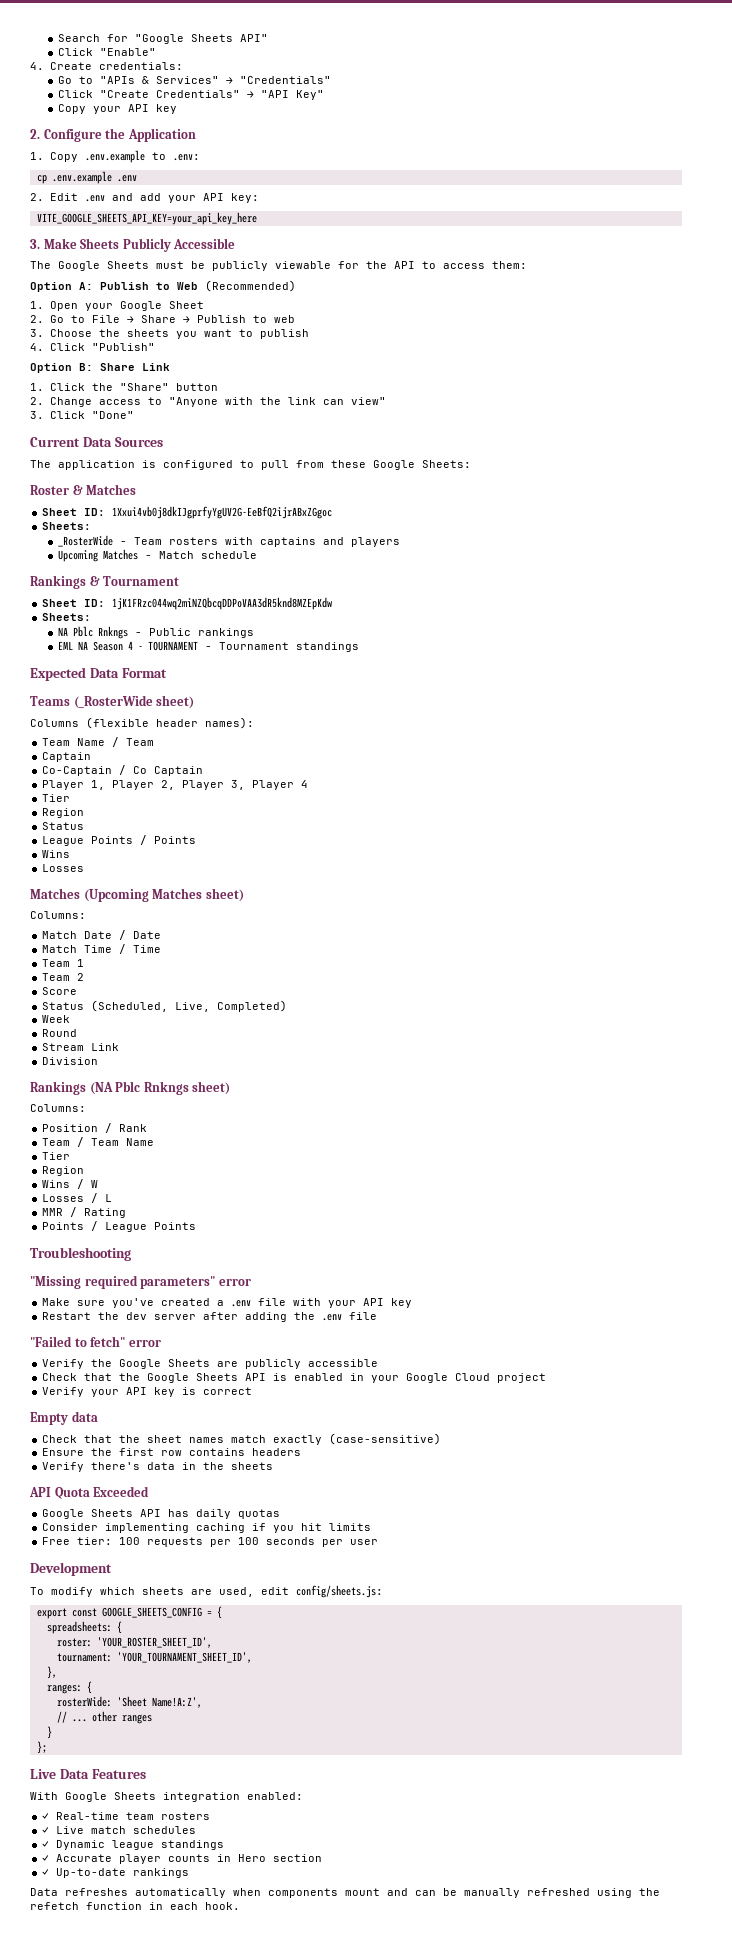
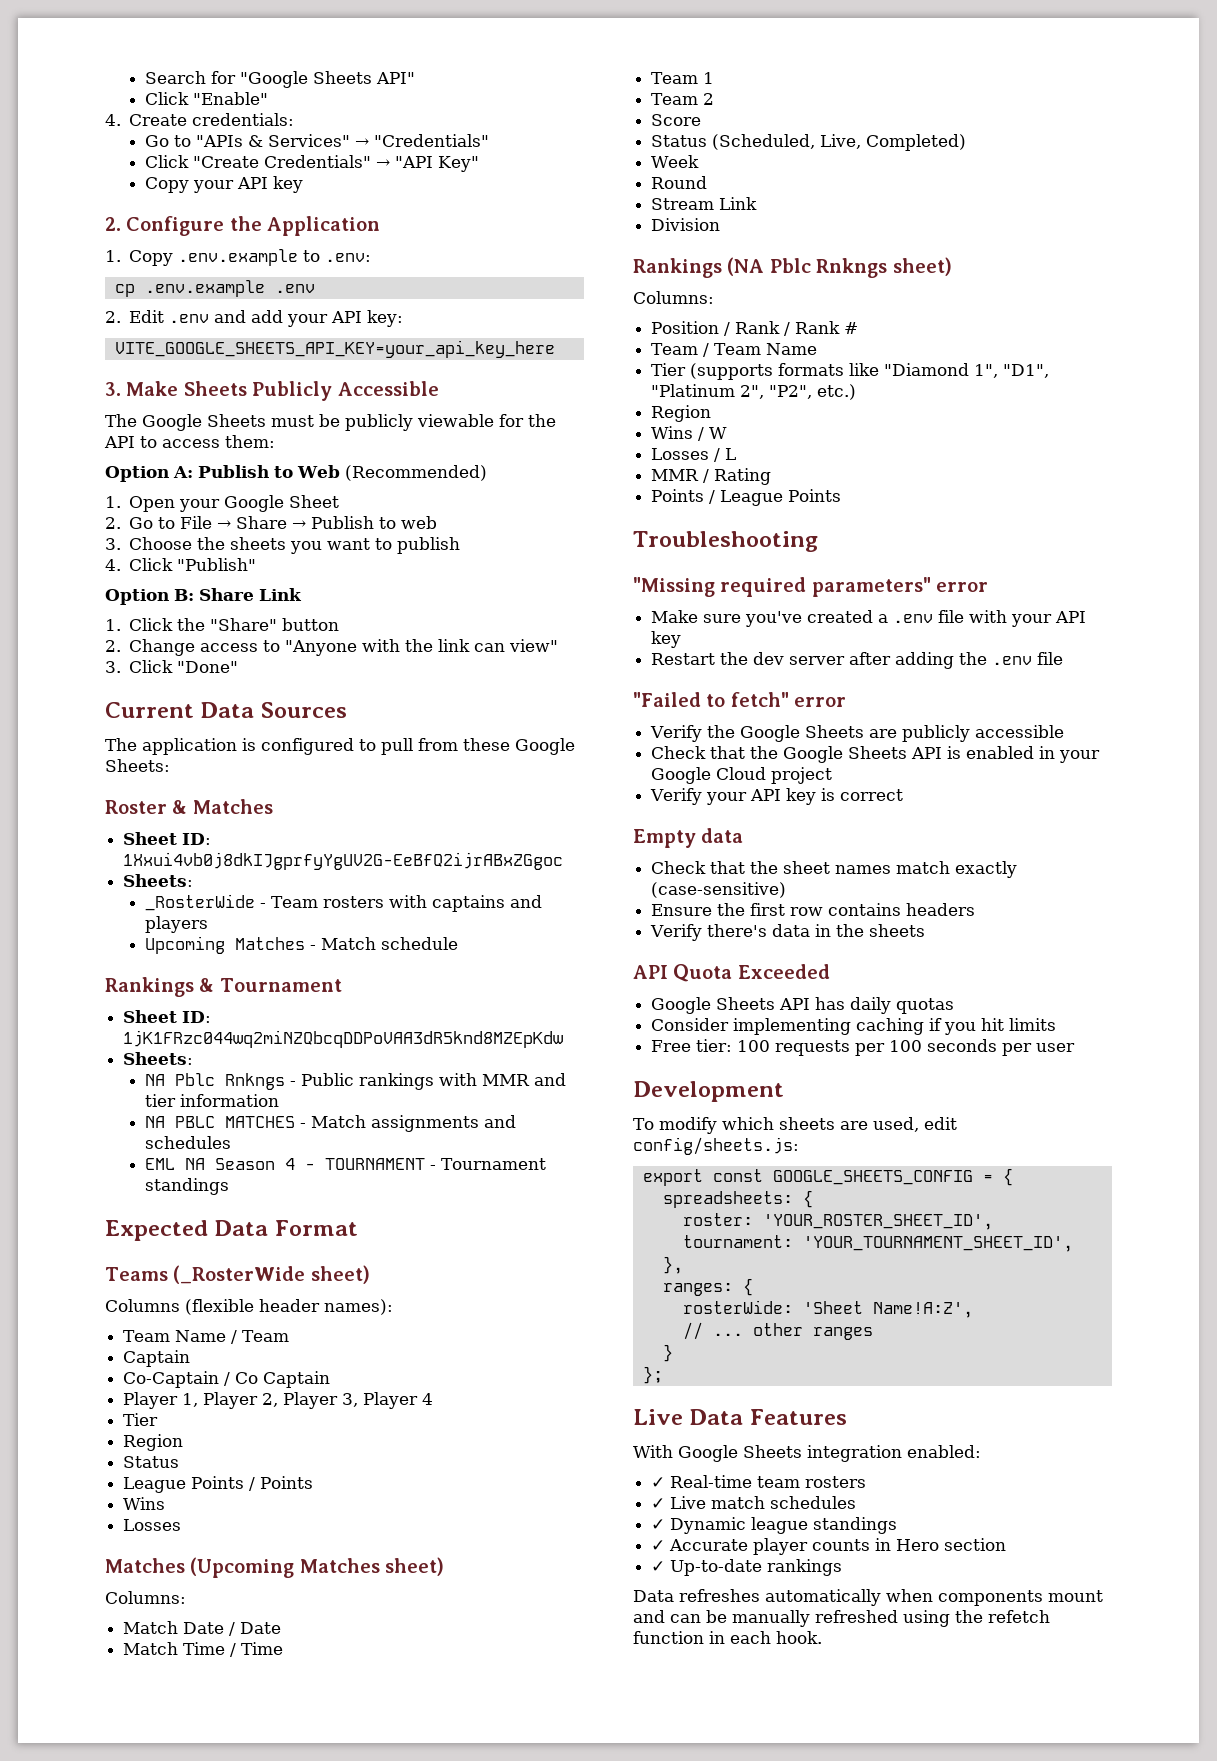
- NA Pblc Rnkngs - Public rankings
+ NA Pblc Rnkngs - Public rankings with MMR and tier information
+ NA PBLC MATCHES - Match assignments and schedules
- Position / Rank
+ Position / Rank / Rank #
  Team / Team Name
- Tier
+ Tier (supports formats like "Diamond 1", "D1", "Platinum 2", "P2", etc.)

